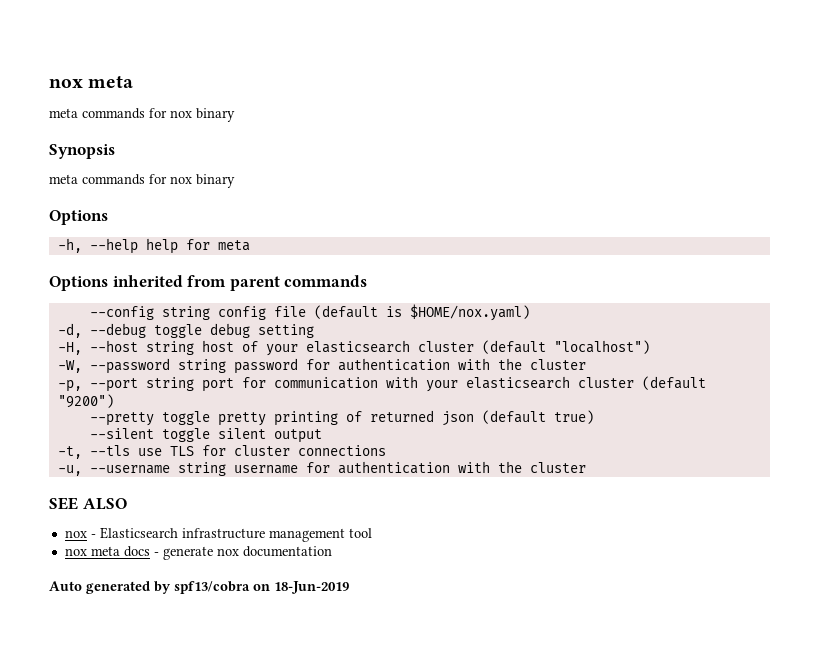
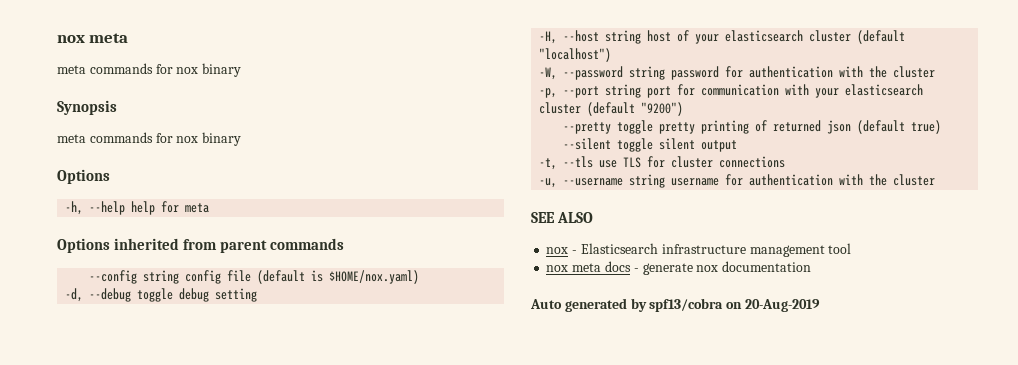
- Auto generated by spf13/cobra on 18-Jun-2019
+ Auto generated by spf13/cobra on 20-Aug-2019

